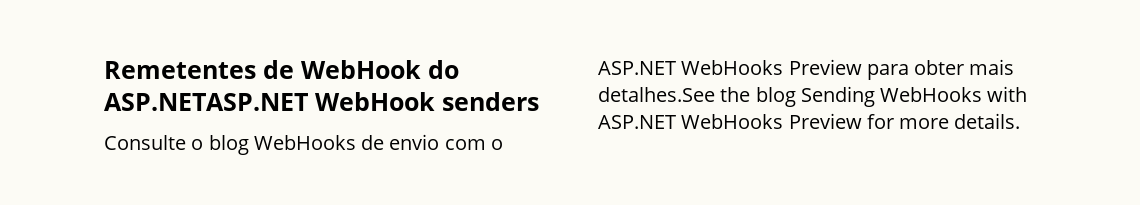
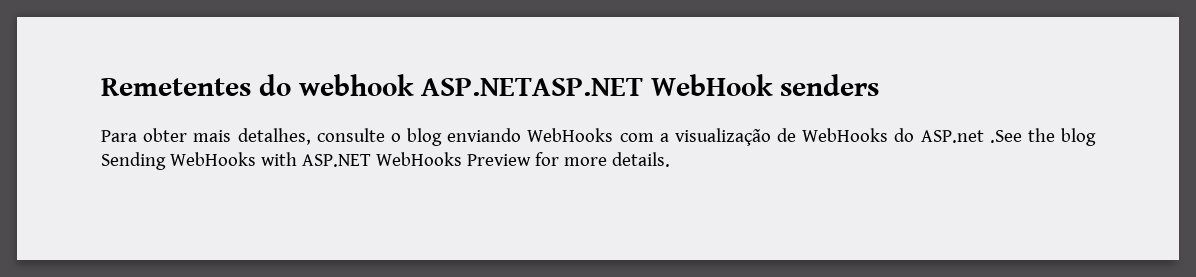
- Remetentes de WebHook do ASP.NETASP.NET WebHook senders
+ Remetentes do webhook ASP.NETASP.NET WebHook senders
- Consulte o blog WebHooks de envio com o ASP.NET WebHooks Preview para obter mais detalhes.See the blog Sending WebHooks with ASP.NET WebHooks Preview for more details.
+ Para obter mais detalhes, consulte o blog enviando WebHooks com a visualização de WebHooks do ASP.net .See the blog Sending WebHooks with ASP.NET WebHooks Preview for more details.

